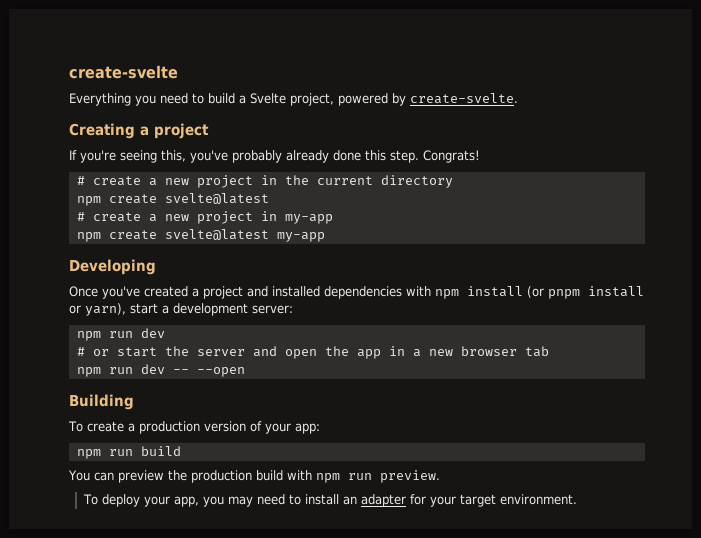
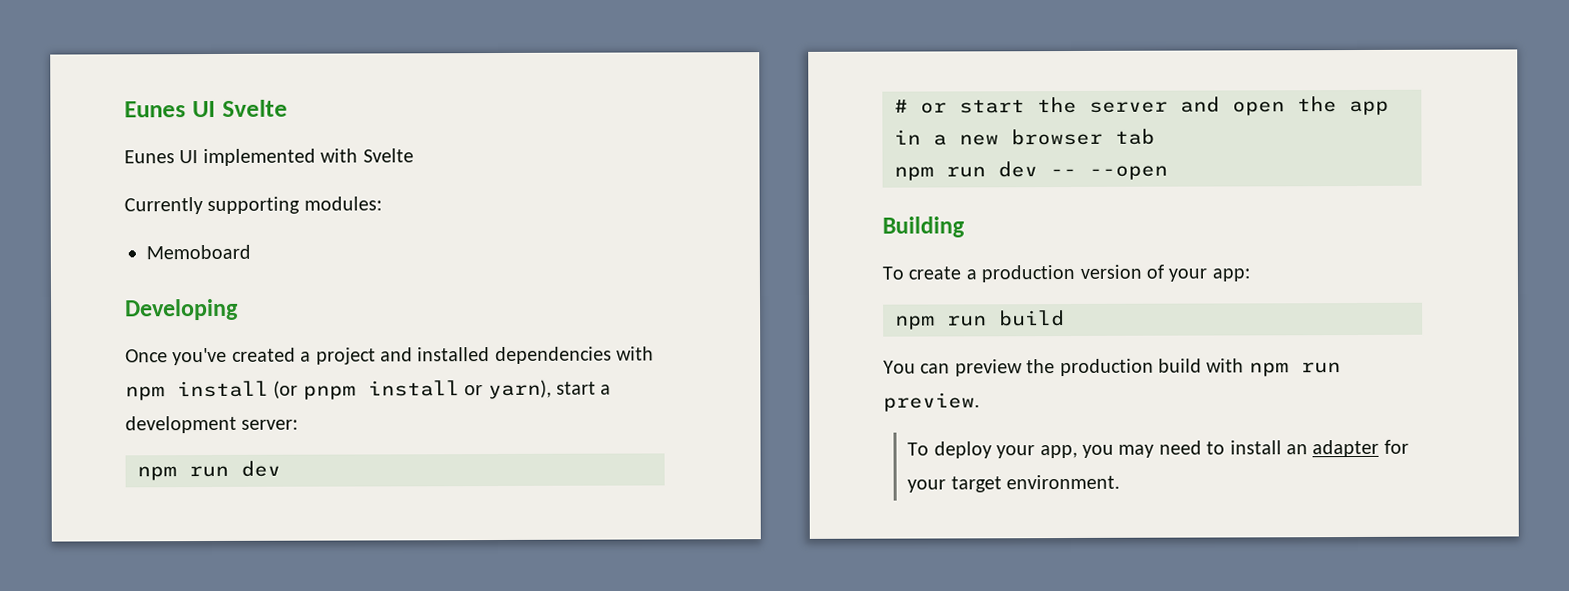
- create-svelte
- Everything you need to build a Svelte project, powered by create-svelte.
- Creating a project
- If you're seeing this, you've probably already done this step. Congrats!
- # create a new project in the current directory
- npm create svelte@latest
- # create a new project in my-app
- npm create svelte@latest my-app
+ Eunes UI Svelte
+ Eunes UI implemented with Svelte
+ Currently supporting modules:
+ Memoboard

